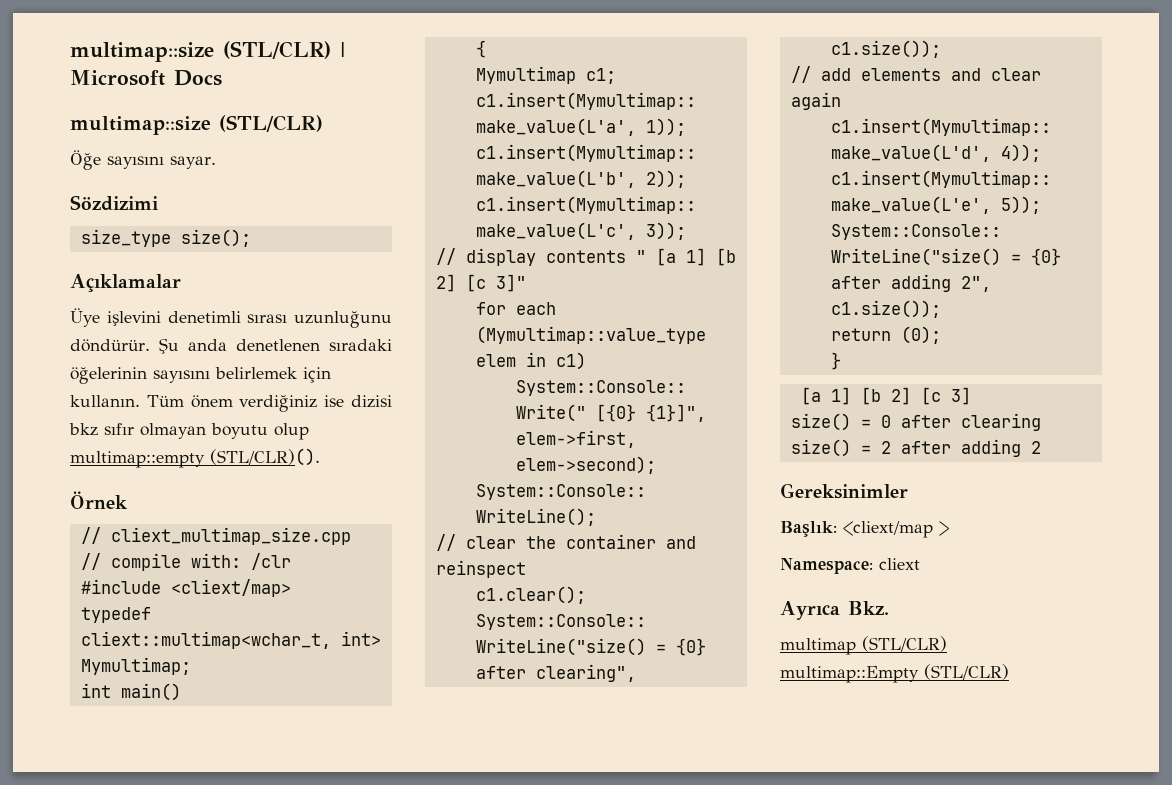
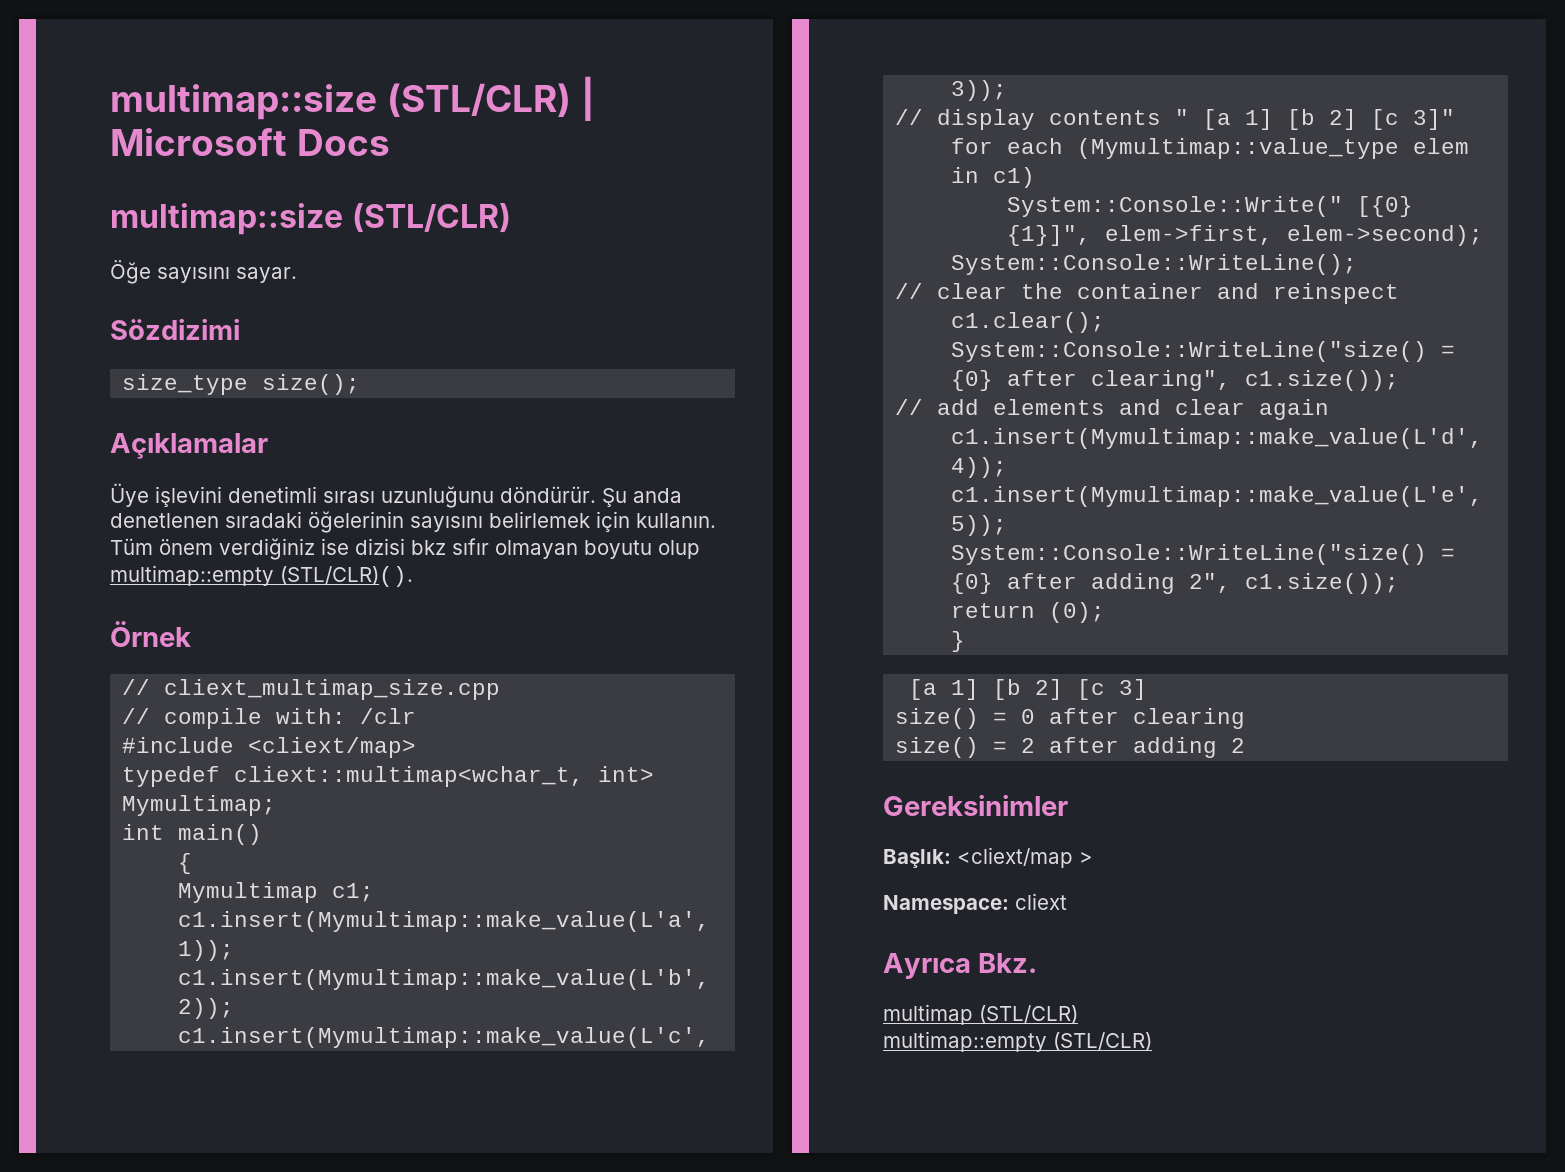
- multimap::Empty (STL/CLR)
+ multimap::empty (STL/CLR)

